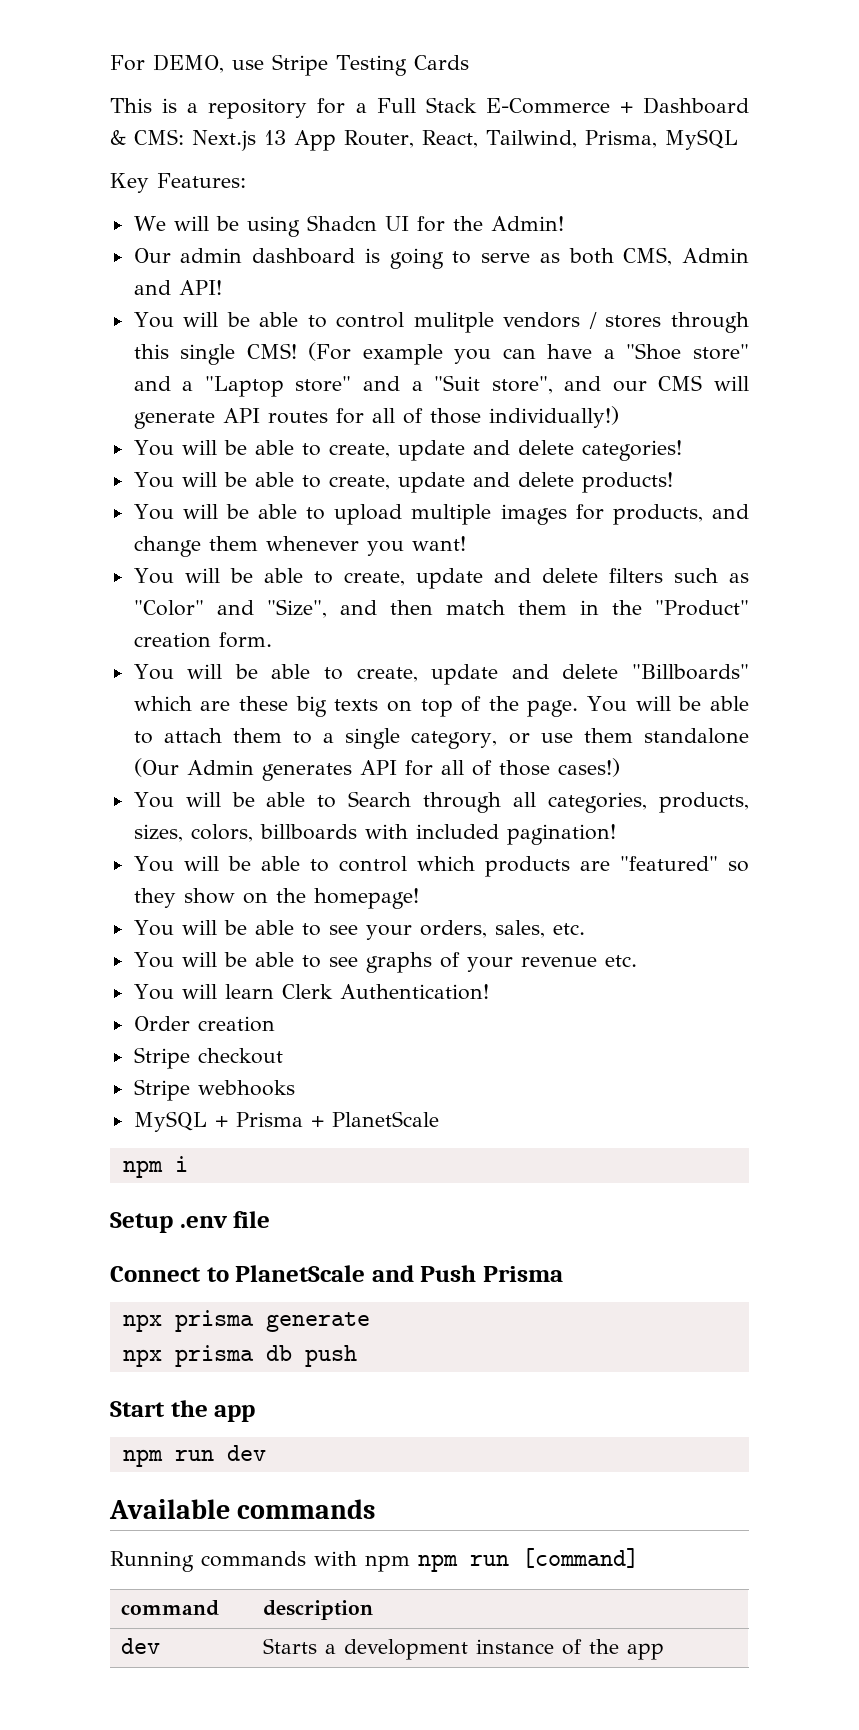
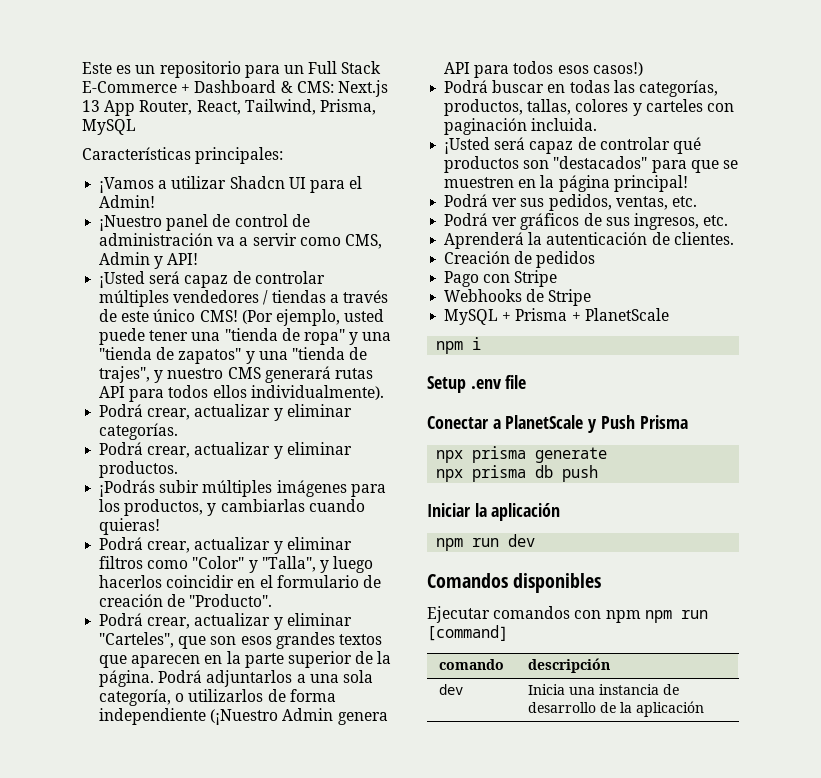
- For DEMO, use Stripe Testing Cards
- This is a repository for a Full Stack E-Commerce + Dashboard & CMS: Next.js 13 App Router, React, Tailwind, Prisma, MySQL
+ Este es un repositorio para un Full Stack E-Commerce + Dashboard & CMS: Next.js 13 App Router, React, Tailwind, Prisma, MySQL
- Key Features:
- We will be using Shadcn UI for the Admin!
- Our admin dashboard is going to serve as both CMS, Admin and API!
+ Características principales:
+ ¡Vamos a utilizar Shadcn UI para el Admin!
+ ¡Nuestro panel de control de administración va a servir como CMS, Admin y API!
- You will be able to control mulitple vendors / stores through this single CMS! (For example you can have a "Shoe store" and a "Laptop store" and a "Suit store", and our CMS will generate API routes for all of those individually!)
- You will be able to create, update and delete categories!
- You will be able to create, update and delete products!
- You will be able to upload multiple images for products, and change them whenever you want!
- You will be able to create, update and delete filters such as "Color" and "Size", and then match them in the "Product" creation form.
- You will be able to create, update and delete "Billboards" which are these big texts on top of the page. You will be able to attach them to a single category, or use them standalone (Our Admin generates API for all of those cases!)
- You will be able to Search through all categories, products, sizes, colors, billboards with included pagination!
- You will be able to control which products are "featured" so they show on the homepage!
- You will be able to see your orders, sales, etc.
- You will be able to see graphs of your revenue etc.
- You will learn Clerk Authentication!
- Order creation
- Stripe checkout
- Stripe webhooks
+ ¡Usted será capaz de controlar múltiples vendedores / tiendas a través de este único CMS! (Por ejemplo, usted puede tener una "tienda de ropa" y una "tienda de zapatos" y una "tienda de trajes", y nuestro CMS generará rutas API para todos ellos individualmente).
+ Podrá crear, actualizar y eliminar categorías.
+ Podrá crear, actualizar y eliminar productos.
+ ¡Podrás subir múltiples imágenes para los productos, y cambiarlas cuando quieras!
+ Podrá crear, actualizar y eliminar filtros como "Color" y "Talla", y luego hacerlos coincidir en el formulario de creación de "Producto".
+ Podrá crear, actualizar y eliminar "Carteles", que son esos grandes textos que aparecen en la parte superior de la página. Podrá adjuntarlos a una sola categoría, o utilizarlos de forma independiente (¡Nuestro Admin genera API para todos esos casos!)
+ Podrá buscar en todas las categorías, productos, tallas, colores y carteles con paginación incluida.
+ ¡Usted será capaz de controlar qué productos son "destacados" para que se muestren en la página principal!
+ Podrá ver sus pedidos, ventas, etc.
+ Podrá ver gráficos de sus ingresos, etc.
+ Aprenderá la autenticación de clientes.
+ Creación de pedidos
+ Pago con Stripe
+ Webhooks de Stripe
- Connect to PlanetScale and Push Prisma
+ Conectar a PlanetScale y Push Prisma
- Start the app
+ Iniciar la aplicación
- Available commands
- Running commands with npm npm run [command]
+ Comandos disponibles
+ Ejecutar comandos con npm npm run [command]
- command | description
+ comando | descripción
- dev | Starts a development instance of the app
+ dev | Inicia una instancia de desarrollo de la aplicación

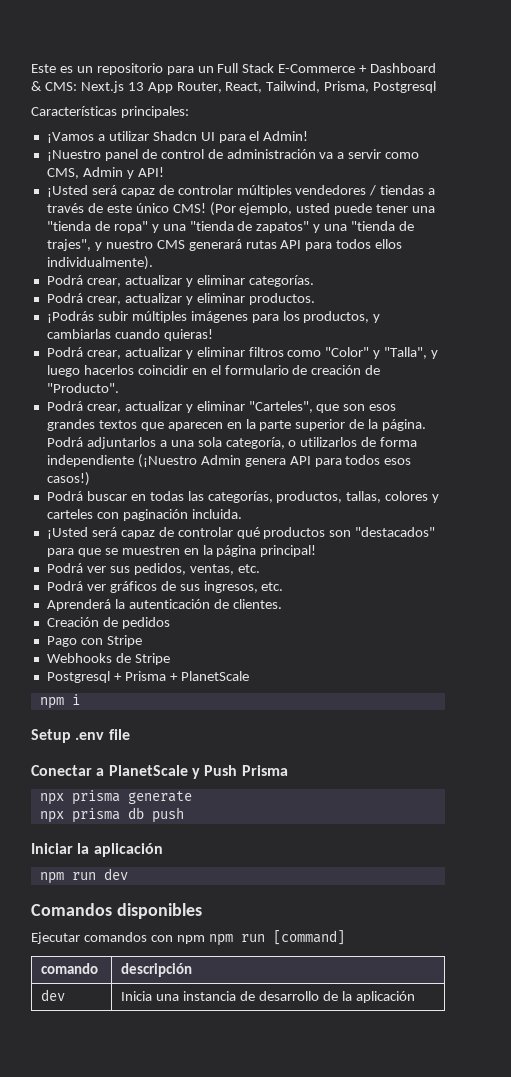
- Este es un repositorio para un Full Stack E-Commerce + Dashboard & CMS: Next.js 13 App Router, React, Tailwind, Prisma, MySQL
+ Este es un repositorio para un Full Stack E-Commerce + Dashboard & CMS: Next.js 13 App Router, React, Tailwind, Prisma, Postgresql
- MySQL + Prisma + PlanetScale
+ Postgresql + Prisma + PlanetScale

